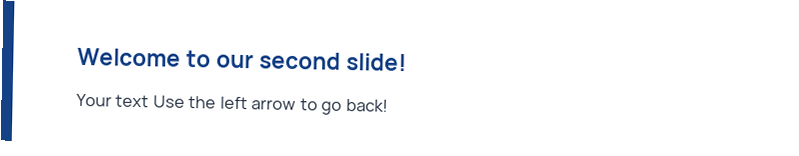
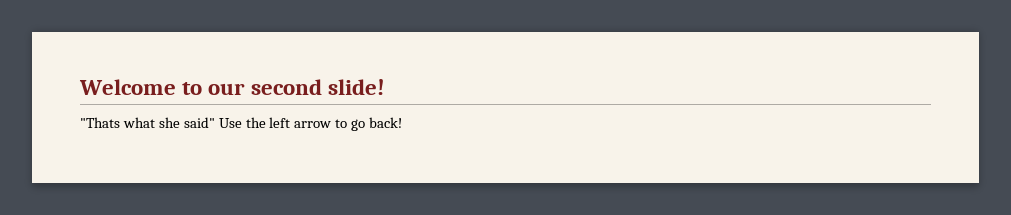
- Your text Use the left arrow to go back!
+ "Thats what she said" Use the left arrow to go back!

